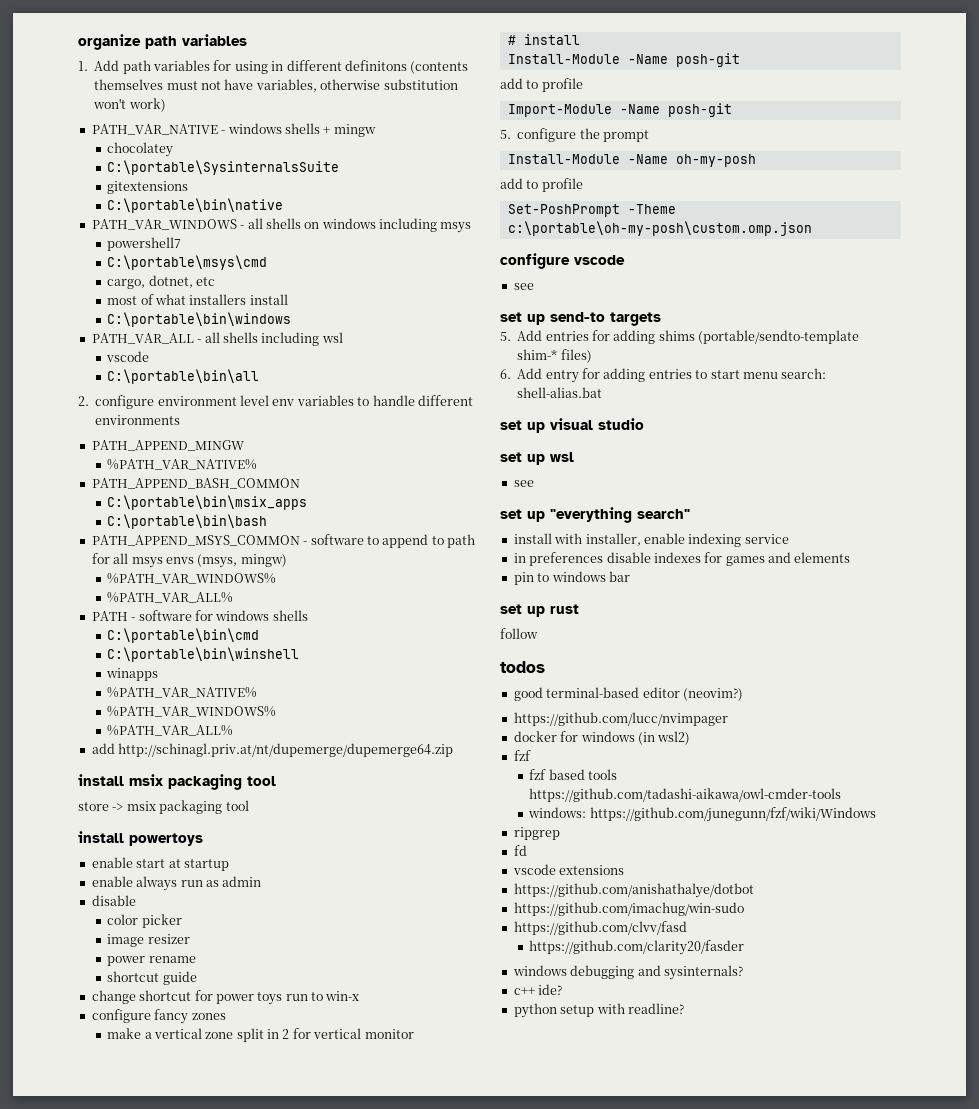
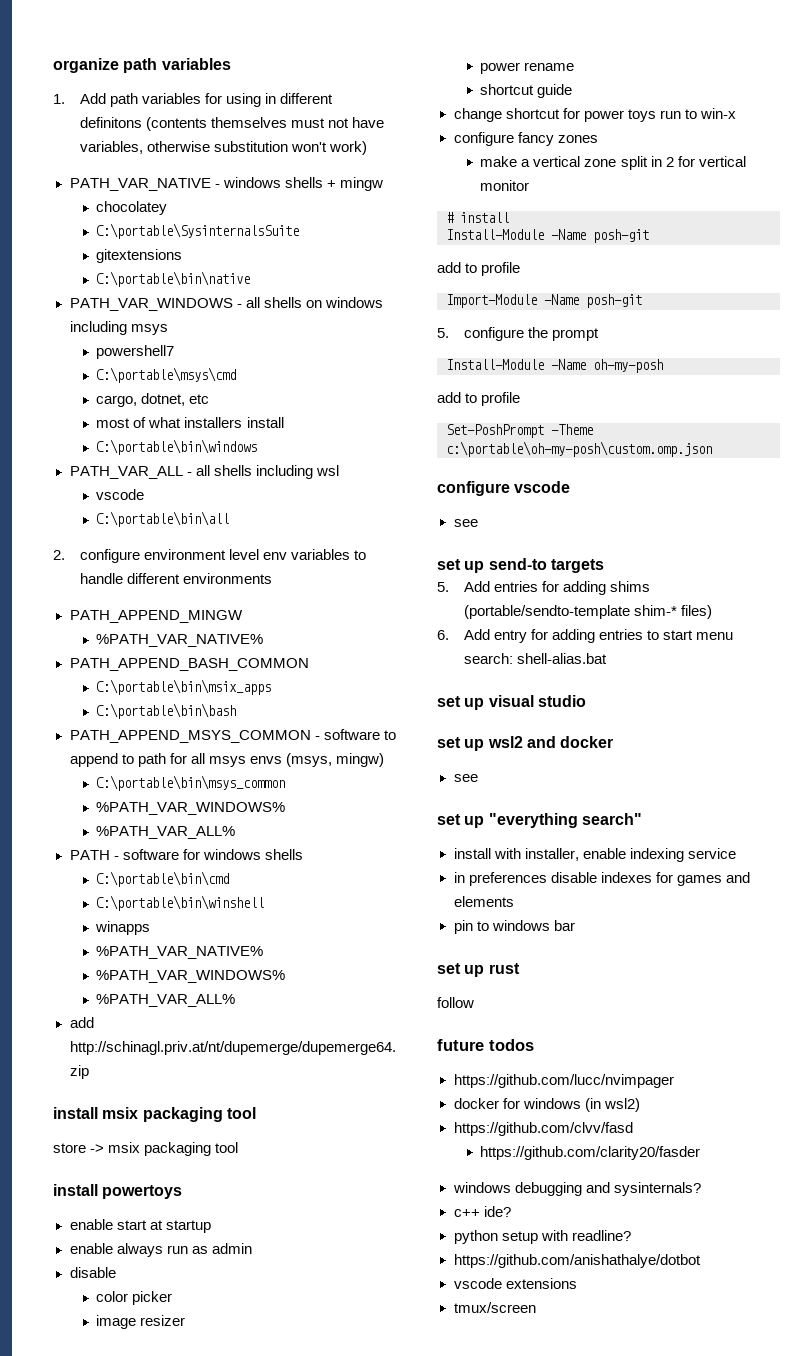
+ C:\portable\bin\msys_common
- set up wsl
+ set up wsl2 and docker
- todos
+ future todos
- good terminal-based editor (neovim?)
  docker for windows (in wsl2)
- fzf
- fzf based tools https://github.com/tadashi-aikawa/owl-cmder-tools
- windows: https://github.com/junegunn/fzf/wiki/Windows
- ripgrep
- fd
- vscode extensions
- https://github.com/anishathalye/dotbot
- https://github.com/imachug/win-sudo
+ https://github.com/anishathalye/dotbot
+ vscode extensions
+ tmux/screen

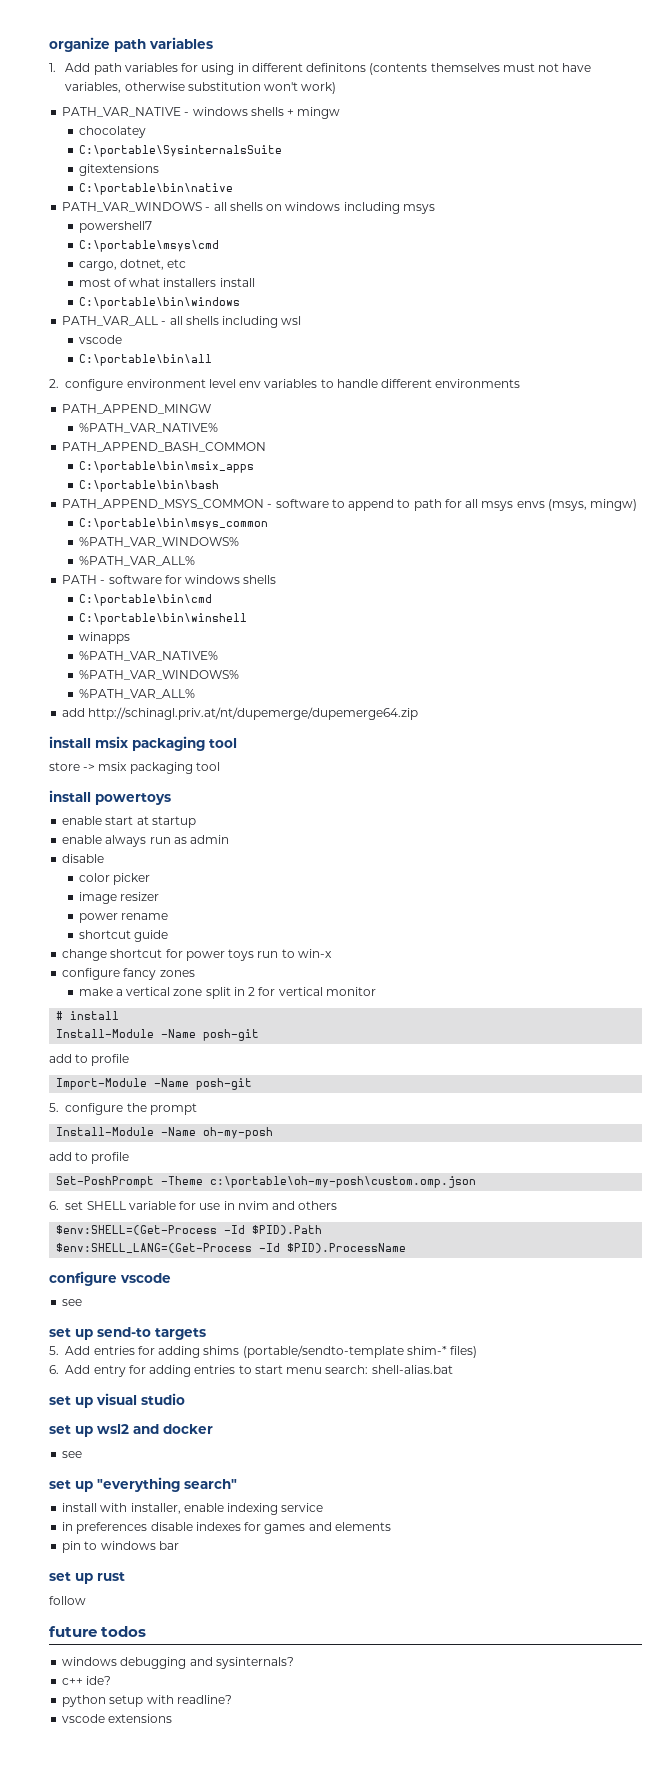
+ 6. set SHELL variable for use in nvim and others
+ $env:SHELL=(Get-Process -Id $PID).Path
+ $env:SHELL_LANG=(Get-Process -Id $PID).ProcessName
- https://github.com/lucc/nvimpager
- docker for windows (in wsl2)
- https://github.com/clvv/fasd
- https://github.com/clarity20/fasder
- https://github.com/anishathalye/dotbot
- tmux/screen

